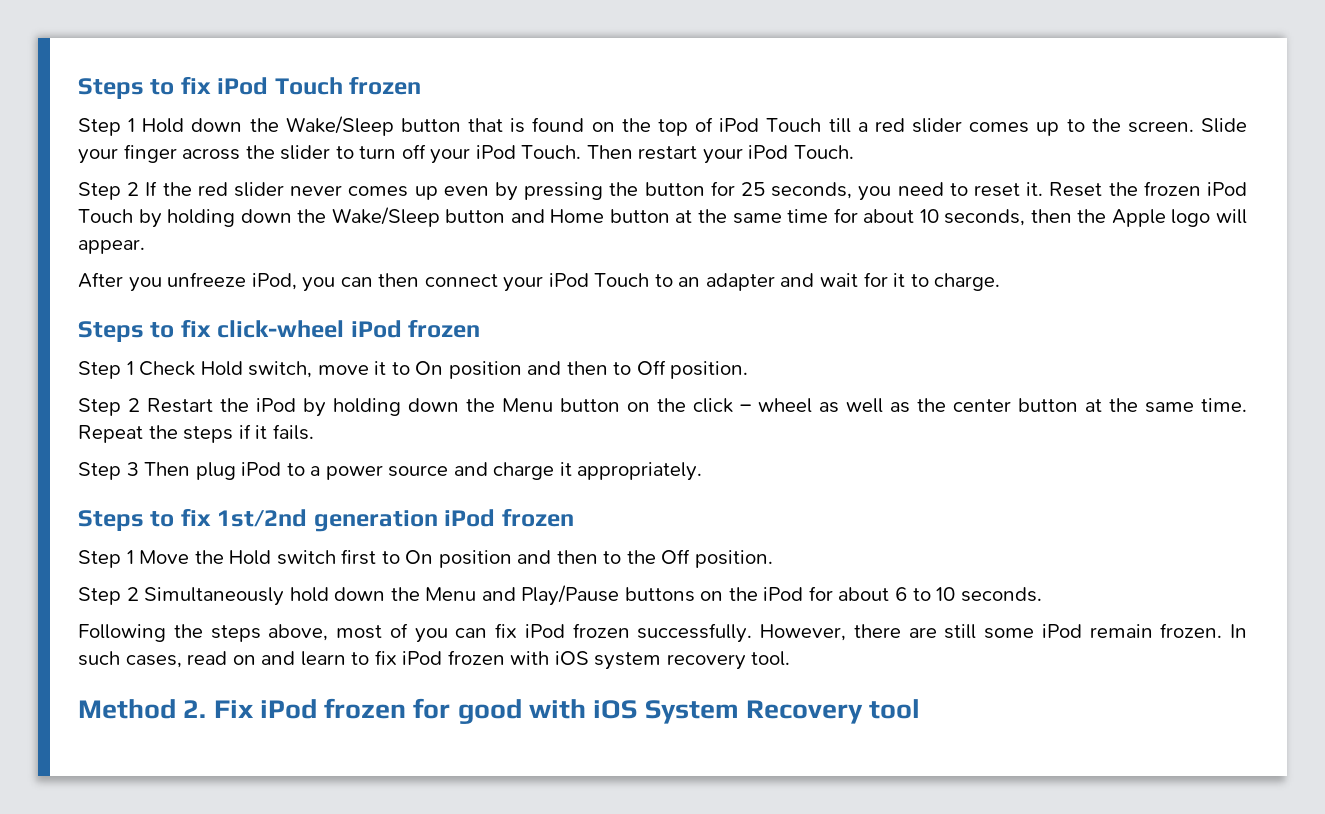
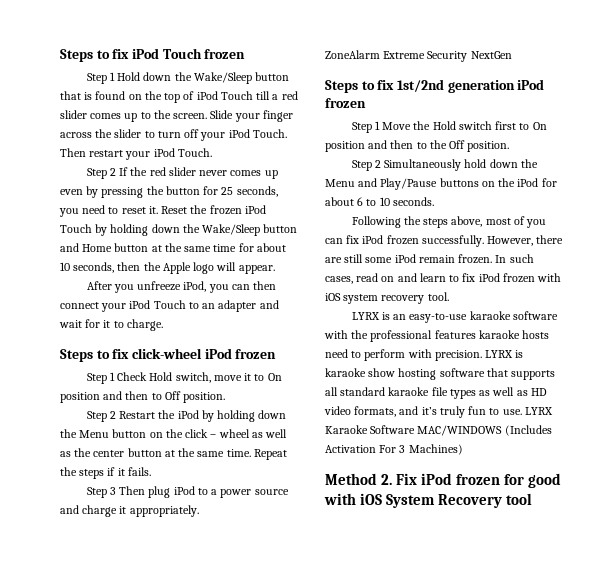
+ ZoneAlarm Extreme Security NextGen
+ LYRX is an easy-to-use karaoke software with the professional features karaoke hosts need to perform with precision. LYRX is karaoke show hosting software that supports all standard karaoke file types as well as HD video formats, and it’s truly fun to use. LYRX Karaoke Software MAC/WINDOWS (Includes Activation For 3 Machines)

